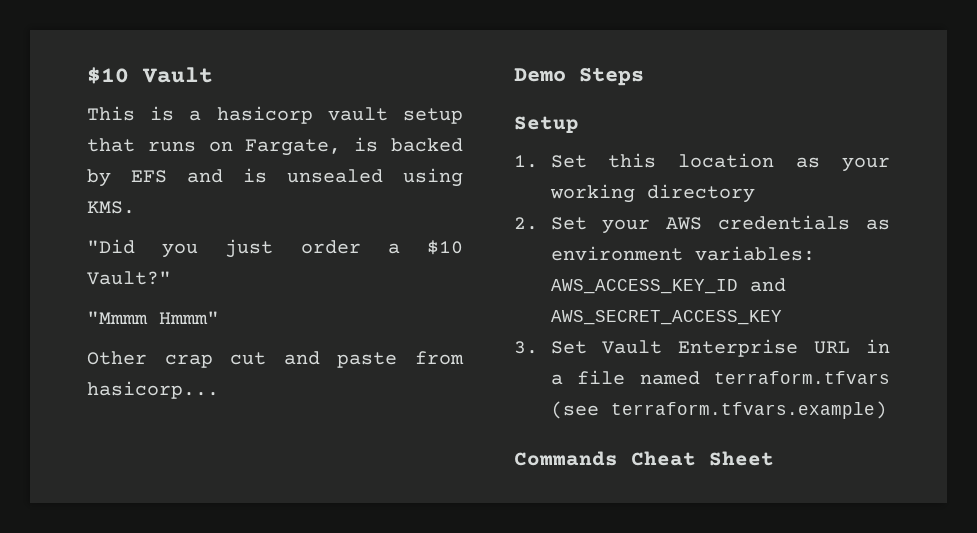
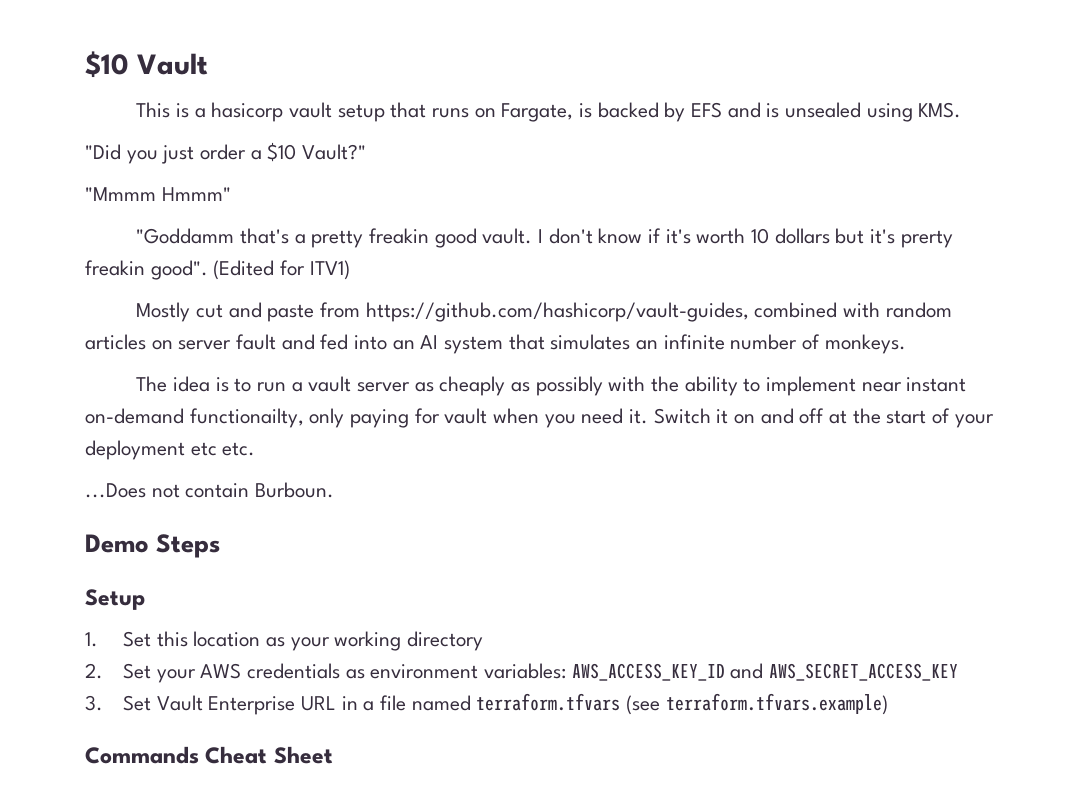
- Other crap cut and paste from hasicorp...
+ "Goddamm that's a pretty freakin good vault. I don't know if it's worth 10 dollars but it's prerty freakin good". (Edited for ITV1)
+ Mostly cut and paste from https://github.com/hashicorp/vault-guides, combined with random articles on server fault and fed into an AI system that simulates an infinite number of monkeys.
+ The idea is to run a vault server as cheaply as possibly with the ability to implement near instant on-demand functionailty, only paying for vault when you need it. Switch it on and off at the start of your deployment etc etc.
+ ...Does not contain Burboun.

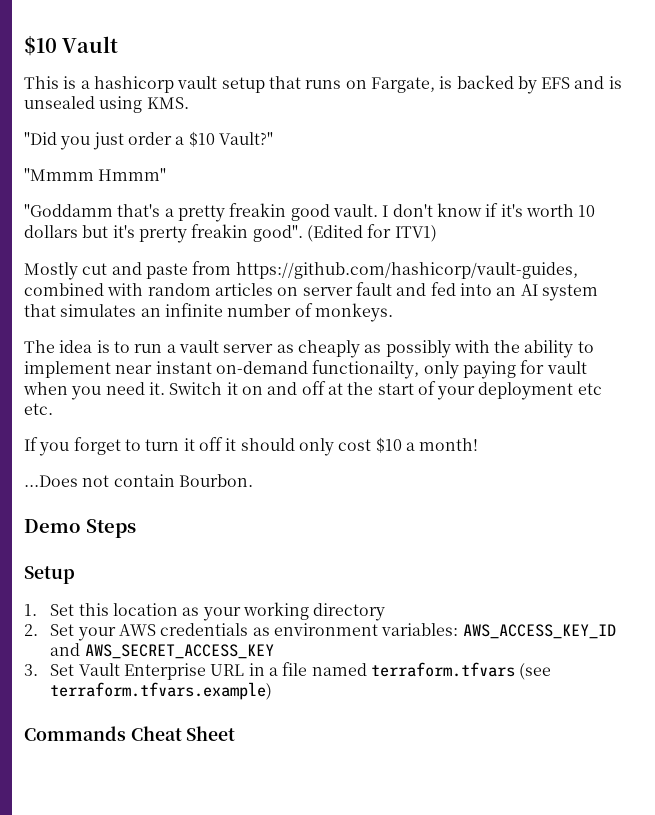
- This is a hasicorp vault setup that runs on Fargate, is backed by EFS and is unsealed using KMS.
+ This is a hashicorp vault setup that runs on Fargate, is backed by EFS and is unsealed using KMS.
+ If you forget to turn it off it should only cost $10 a month!
- ...Does not contain Burboun.
+ ...Does not contain Bourbon.

